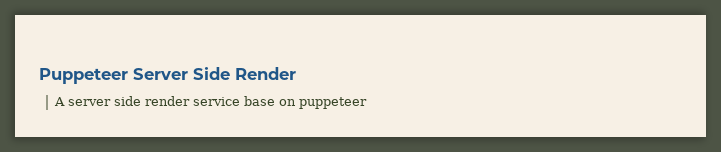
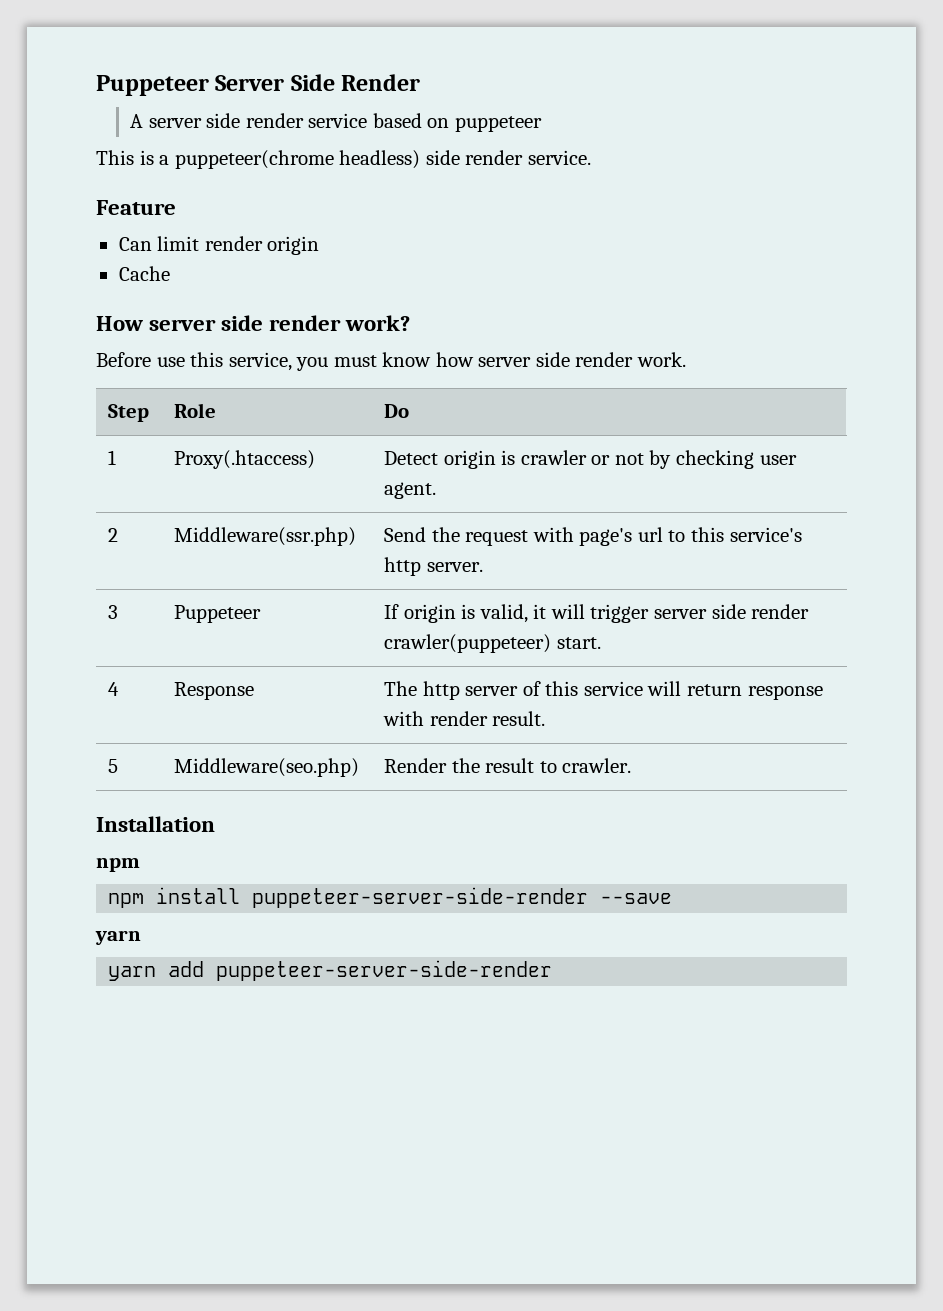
- A server side render service base on puppeteer
+ A server side render service based on puppeteer
+ This is a puppeteer(chrome headless) side render service.
+ Feature
+ Can limit render origin
+ Cache
+ How server side render work?
+ Before use this service, you must know how server side render work.
+ Step | Role | Do
+ 1 | Proxy(.htaccess) | Detect origin is crawler or not by checking user agent.
+ 2 | Middleware(ssr.php) | Send the request with page's url to this service's http server.
+ 3 | Puppeteer | If origin is valid, it will trigger server side render crawler(puppeteer) start.
+ 4 | Response | The http server of this service will return response with render result.
+ 5 | Middleware(seo.php) | Render the result to crawler.
+ Installation
+ npm
+ npm install puppeteer-server-side-render --save
+ yarn
+ yarn add puppeteer-server-side-render

